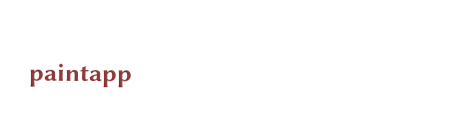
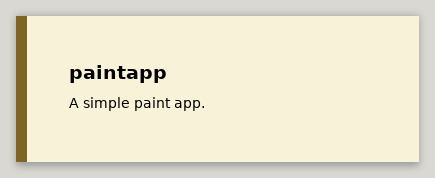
+ A simple paint app.

